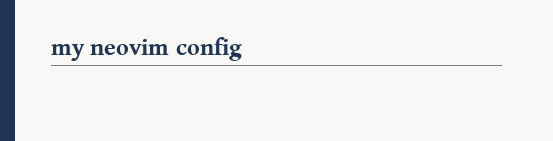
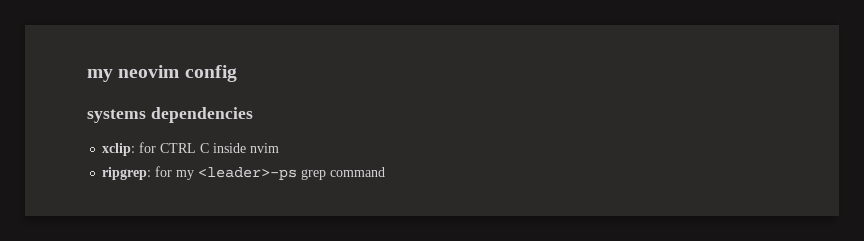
+ systems dependencies
+ xclip: for CTRL C inside nvim
+ ripgrep: for my <leader>-ps grep command

